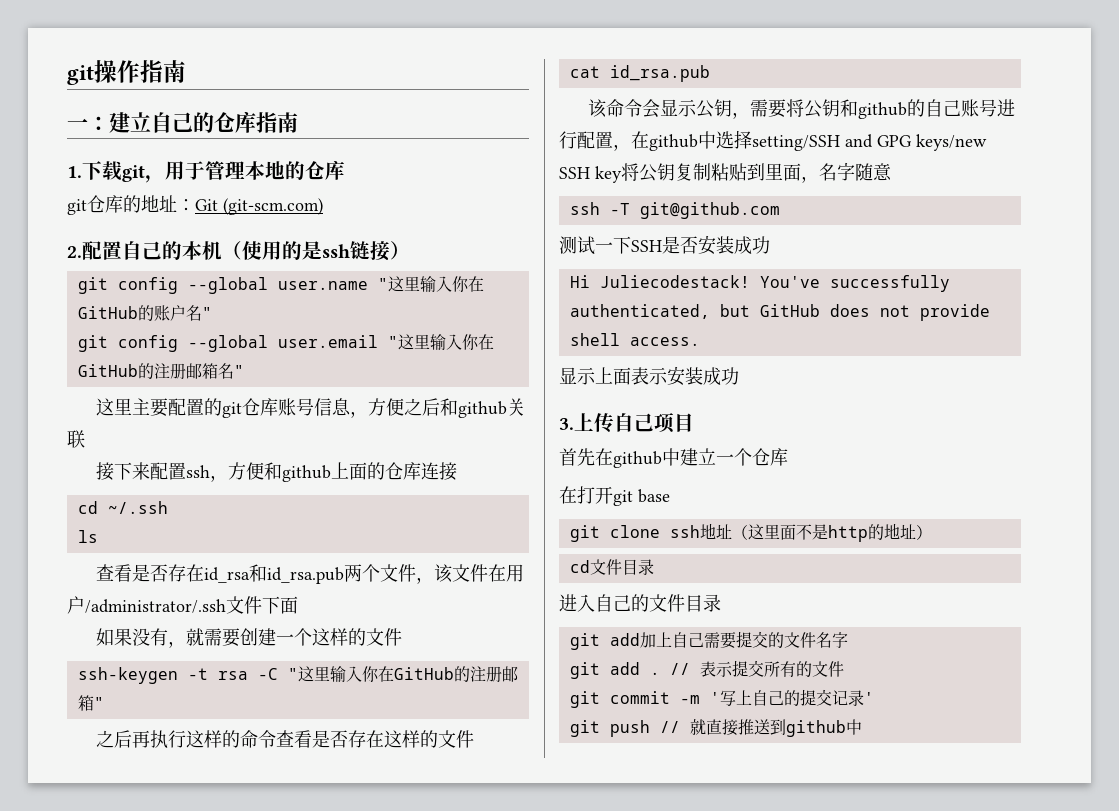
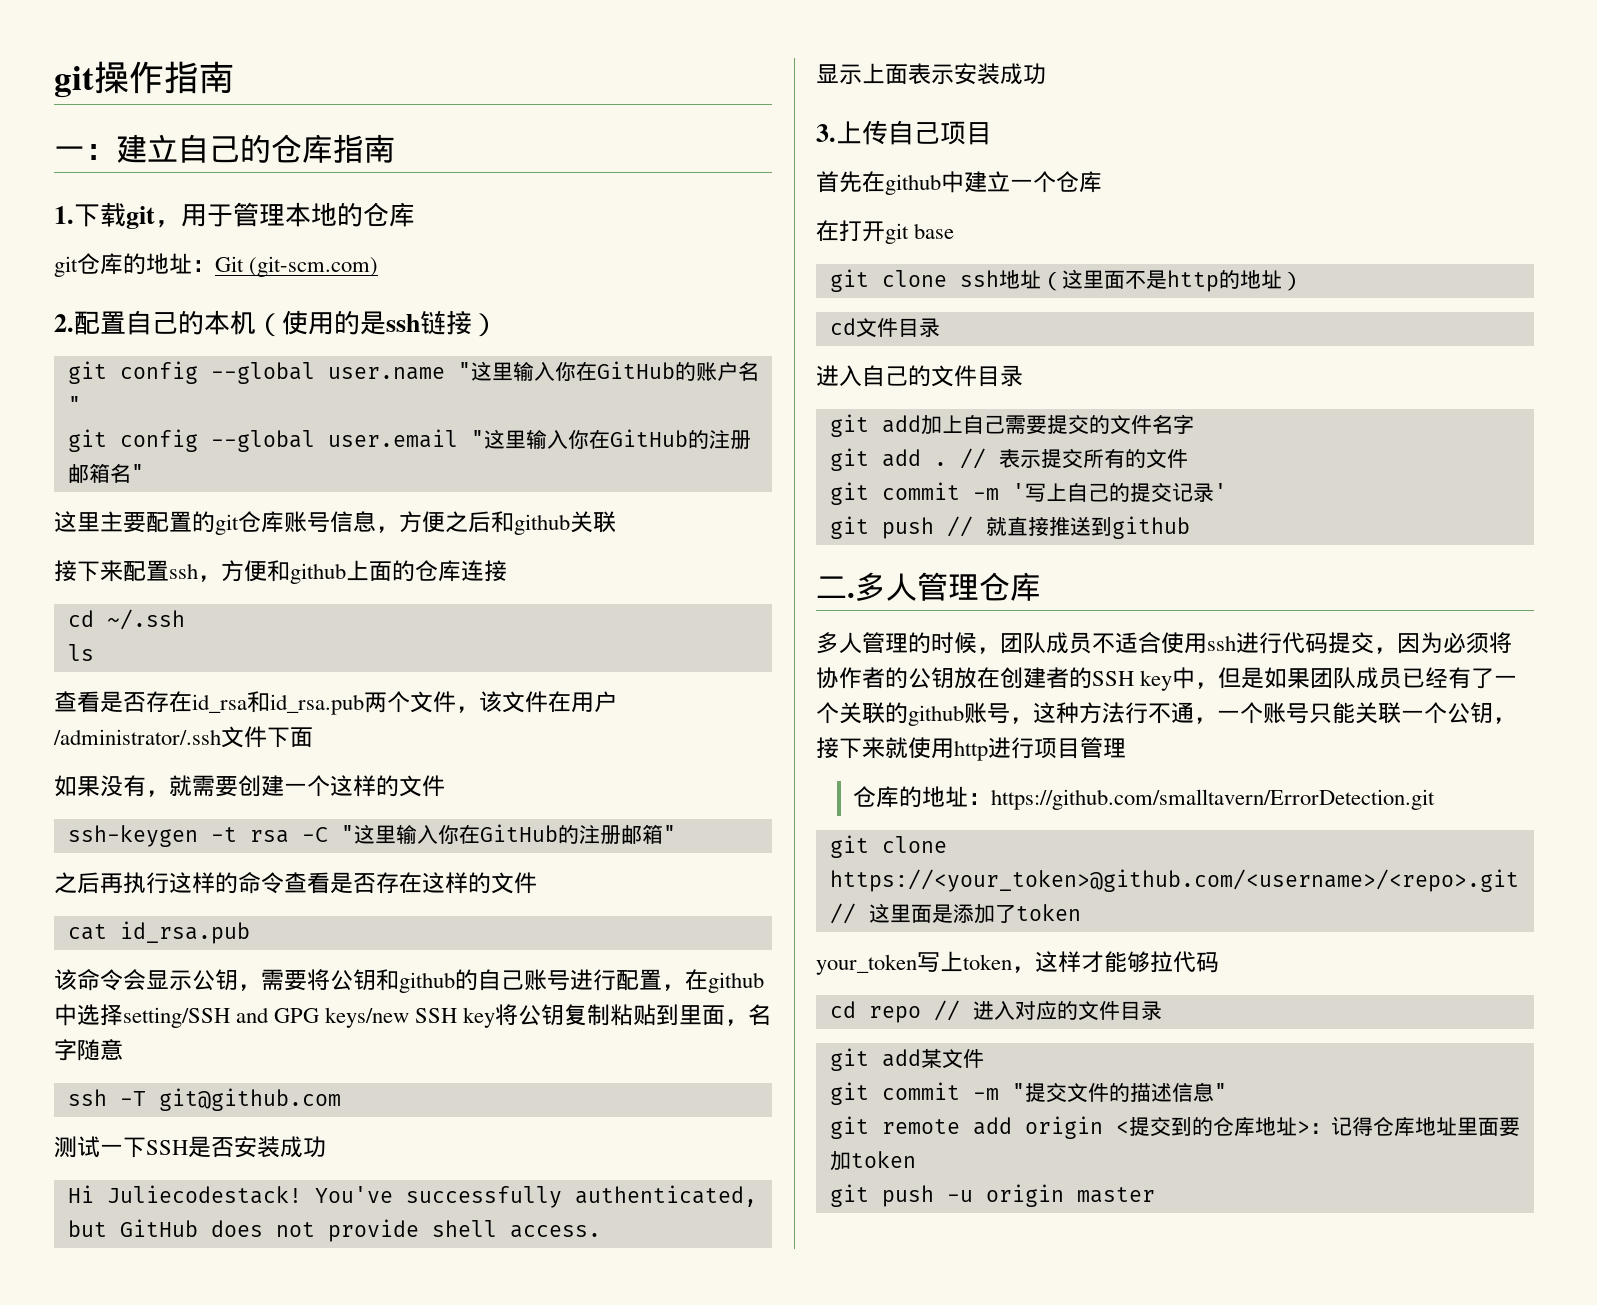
- git push // 就直接推送到github中
+ git push // 就直接推送到github
+ 二.多人管理仓库
+ 多人管理的时候，团队成员不适合使用ssh进行代码提交，因为必须将协作者的公钥放在创建者的SSH key中，但是如果团队成员已经有了一个关联的github账号，这种方法行不通，一个账号只能关联一个公钥，接下来就使用http进行项目管理
+ 仓库的地址：https://github.com/smalltavern/ErrorDetection.git
+ git clone https://<your_token>@github.com/<username>/<repo>.git // 这里面是添加了token
+ your_token写上token，这样才能够拉代码
+ cd repo // 进入对应的文件目录
+ git add某文件
+ git commit -m "提交文件的描述信息"
+ git remote add origin <提交到的仓库地址>：记得仓库地址里面要加token
+ git push -u origin master

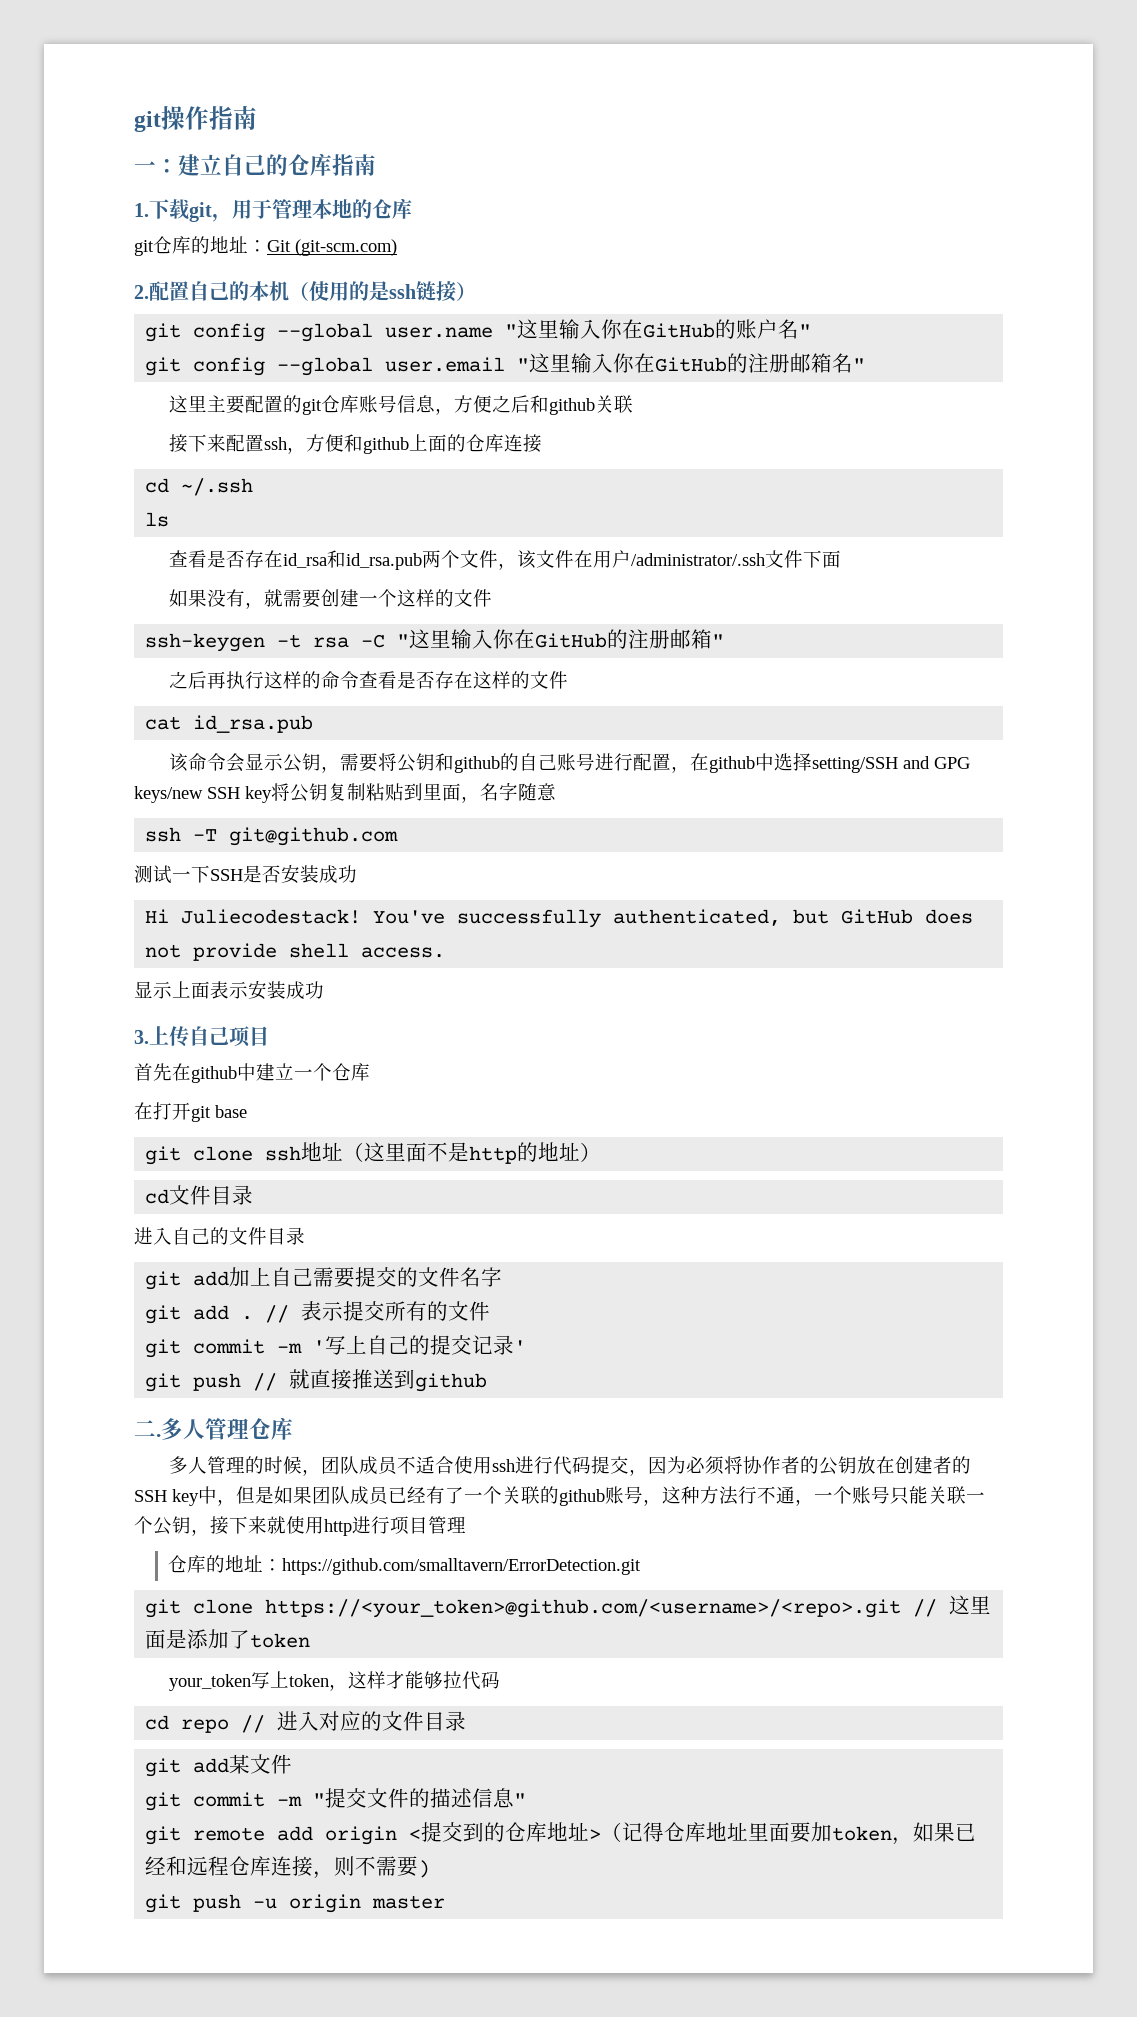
- git remote add origin <提交到的仓库地址>：记得仓库地址里面要加token
+ git remote add origin <提交到的仓库地址>（记得仓库地址里面要加token，如果已经和远程仓库连接，则不需要)

